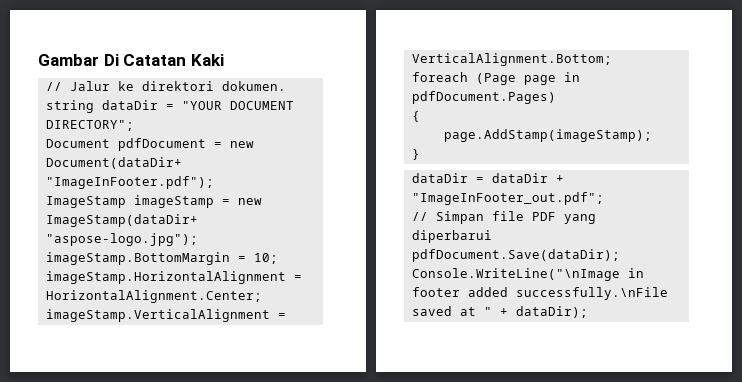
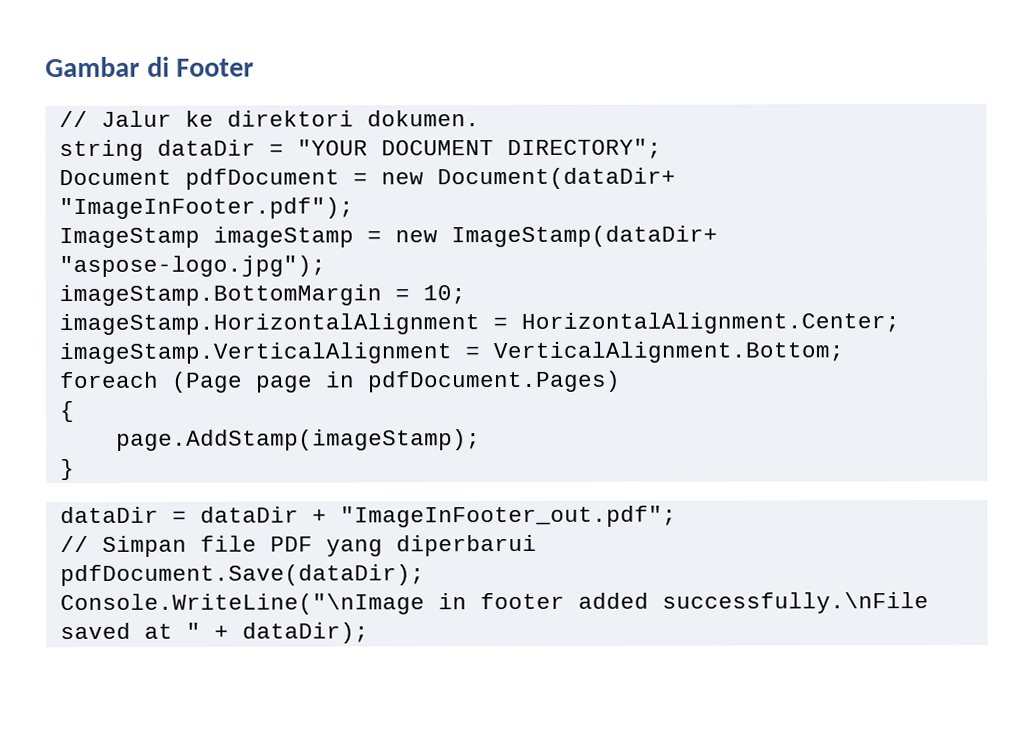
- Gambar Di Catatan Kaki
+ Gambar di Footer

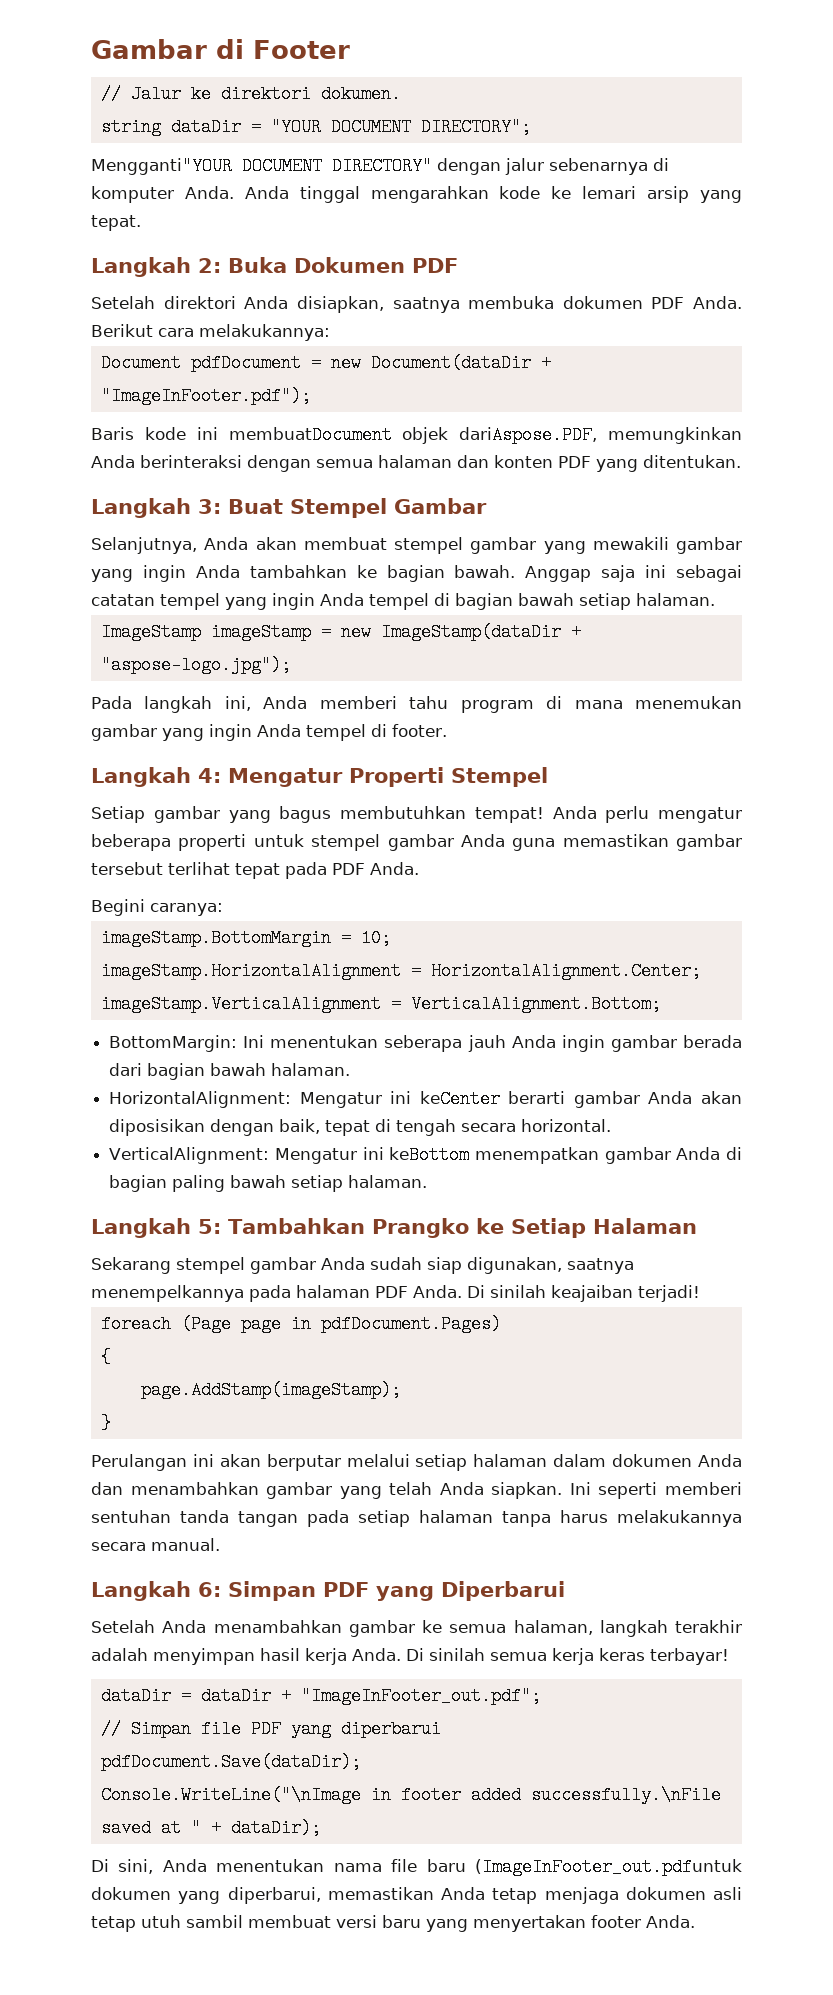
+ Mengganti"YOUR DOCUMENT DIRECTORY" dengan jalur sebenarnya di komputer Anda. Anda tinggal mengarahkan kode ke lemari arsip yang tepat.
+ Langkah 2: Buka Dokumen PDF
+ Setelah direktori Anda disiapkan, saatnya membuka dokumen PDF Anda. Berikut cara melakukannya:
- Document pdfDocument = new Document(dataDir+ "ImageInFooter.pdf");
+ Document pdfDocument = new Document(dataDir + "ImageInFooter.pdf");
+ Baris kode ini membuatDocument objek dariAspose.PDF, memungkinkan Anda berinteraksi dengan semua halaman dan konten PDF yang ditentukan.
+ Langkah 3: Buat Stempel Gambar
+ Selanjutnya, Anda akan membuat stempel gambar yang mewakili gambar yang ingin Anda tambahkan ke bagian bawah. Anggap saja ini sebagai catatan tempel yang ingin Anda tempel di bagian bawah setiap halaman.
- ImageStamp imageStamp = new ImageStamp(dataDir+ "aspose-logo.jpg");
+ ImageStamp imageStamp = new ImageStamp(dataDir + "aspose-logo.jpg");
+ Pada langkah ini, Anda memberi tahu program di mana menemukan gambar yang ingin Anda tempel di footer.
+ Langkah 4: Mengatur Properti Stempel
+ Setiap gambar yang bagus membutuhkan tempat! Anda perlu mengatur beberapa properti untuk stempel gambar Anda guna memastikan gambar tersebut terlihat tepat pada PDF Anda.
+ Begini caranya:
+ BottomMargin: Ini menentukan seberapa jauh Anda ingin gambar berada dari bagian bawah halaman.
+ HorizontalAlignment: Mengatur ini keCenter berarti gambar Anda akan diposisikan dengan baik, tepat di tengah secara horizontal.
+ VerticalAlignment: Mengatur ini keBottom menempatkan gambar Anda di bagian paling bawah setiap halaman.
+ Langkah 5: Tambahkan Prangko ke Setiap Halaman
+ Sekarang stempel gambar Anda sudah siap digunakan, saatnya menempelkannya pada halaman PDF Anda. Di sinilah keajaiban terjadi!
+ Perulangan ini akan berputar melalui setiap halaman dalam dokumen Anda dan menambahkan gambar yang telah Anda siapkan. Ini seperti memberi sentuhan tanda tangan pada setiap halaman tanpa harus melakukannya secara manual.
+ Langkah 6: Simpan PDF yang Diperbarui
+ Setelah Anda menambahkan gambar ke semua halaman, langkah terakhir adalah menyimpan hasil kerja Anda. Di sinilah semua kerja keras terbayar!
+ Di sini, Anda menentukan nama file baru (ImageInFooter_out.pdfuntuk dokumen yang diperbarui, memastikan Anda tetap menjaga dokumen asli tetap utuh sambil membuat versi baru yang menyertakan footer Anda.

